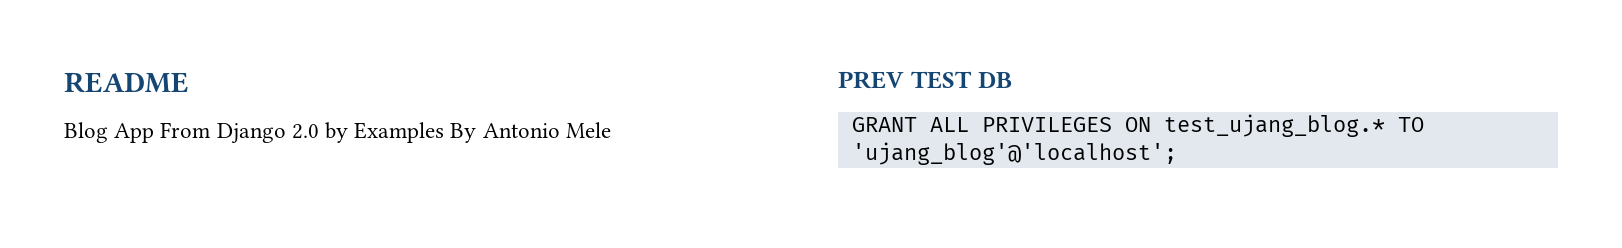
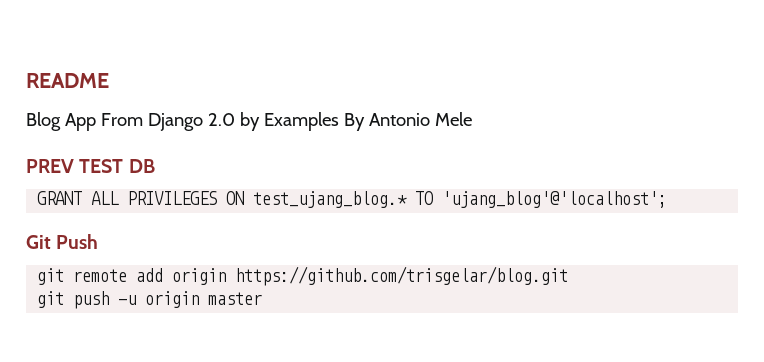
+ Git Push
+ git remote add origin https://github.com/trisgelar/blog.git
+ git push -u origin master

